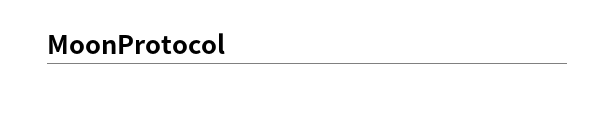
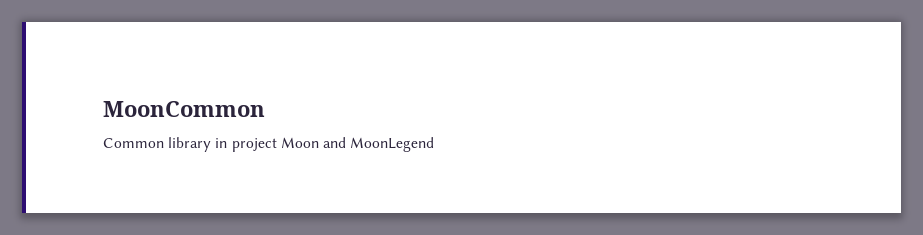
- MoonProtocol
+ MoonCommon
+ Common library in project Moon and MoonLegend

